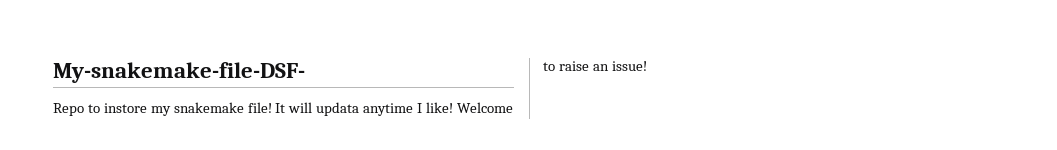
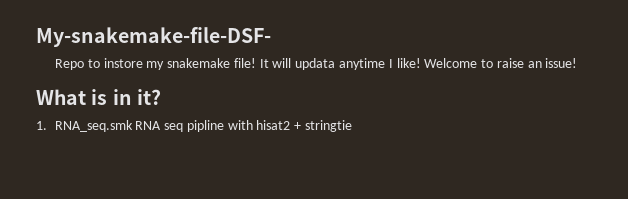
+ What is in it?
+ 1. RNA_seq.smk RNA seq pipline with hisat2 + stringtie

